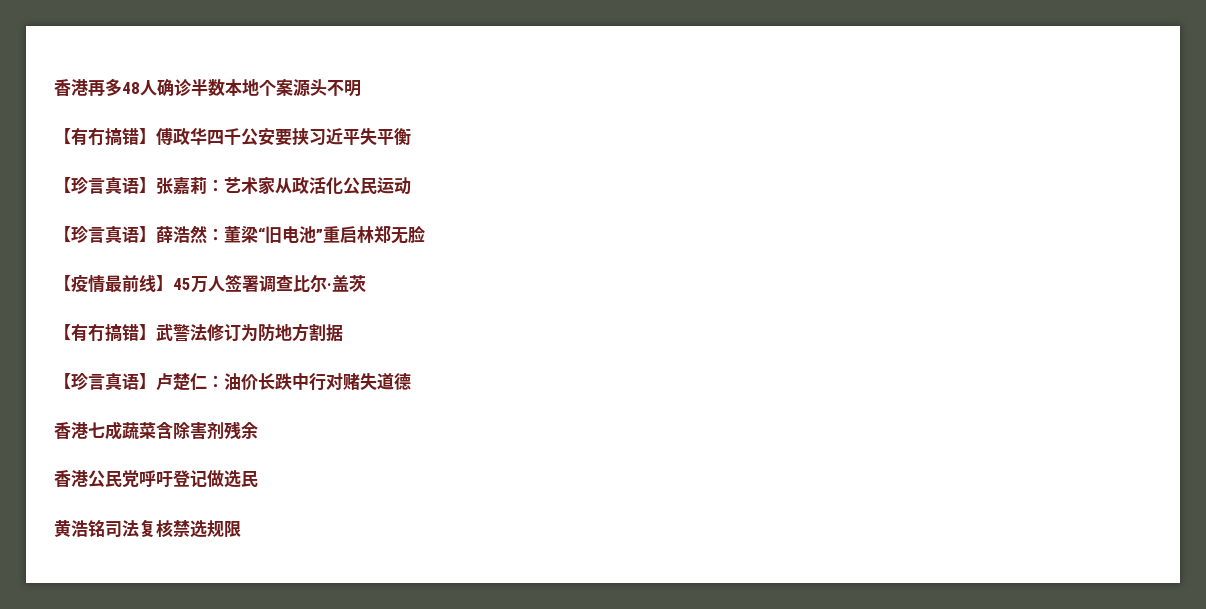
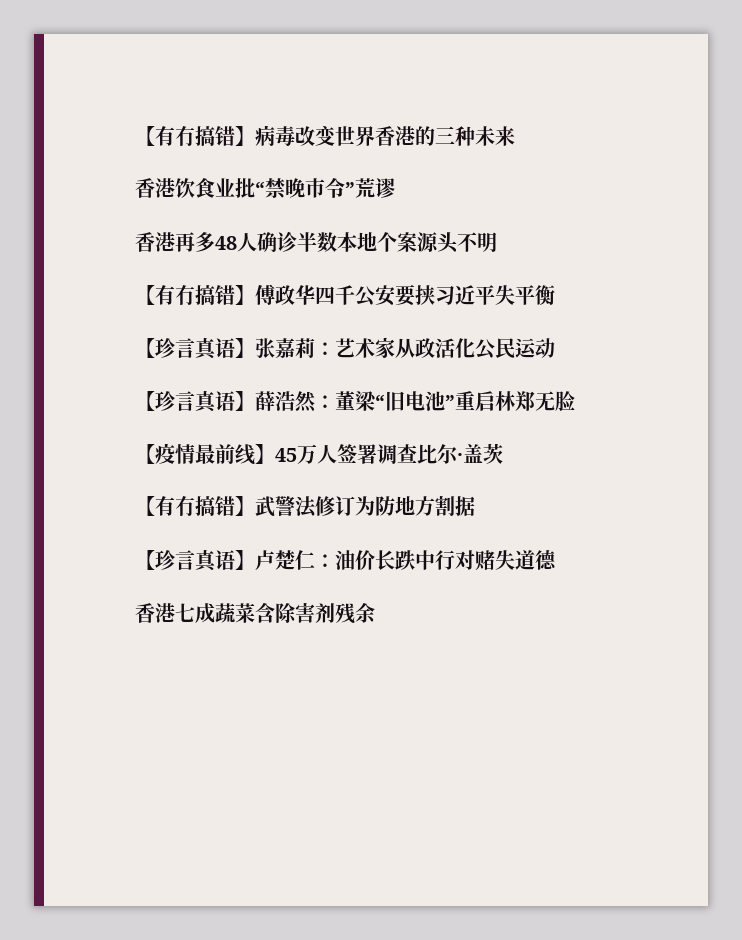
+ 【有冇搞错】病毒改变世界香港的三种未来
+ 香港饮食业批“禁晚市令”荒谬
- 香港公民党呼吁登记做选民
- 黄浩铭司法复核禁选规限

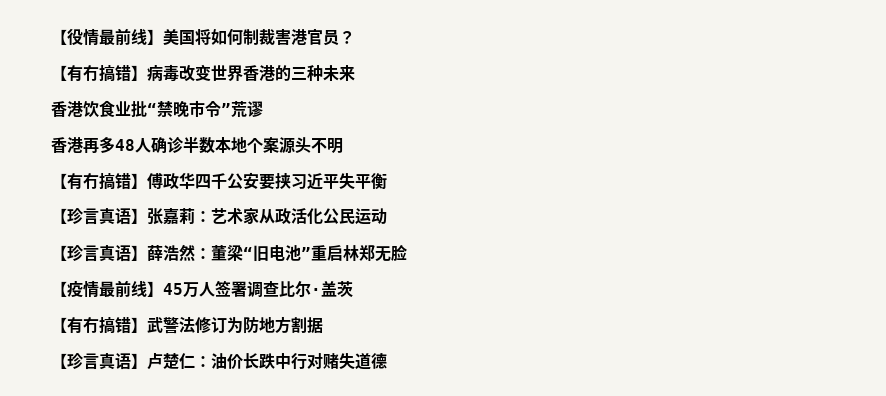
+ 【役情最前线】美国将如何制裁害港官员？
- 香港七成蔬菜含除害剂残余

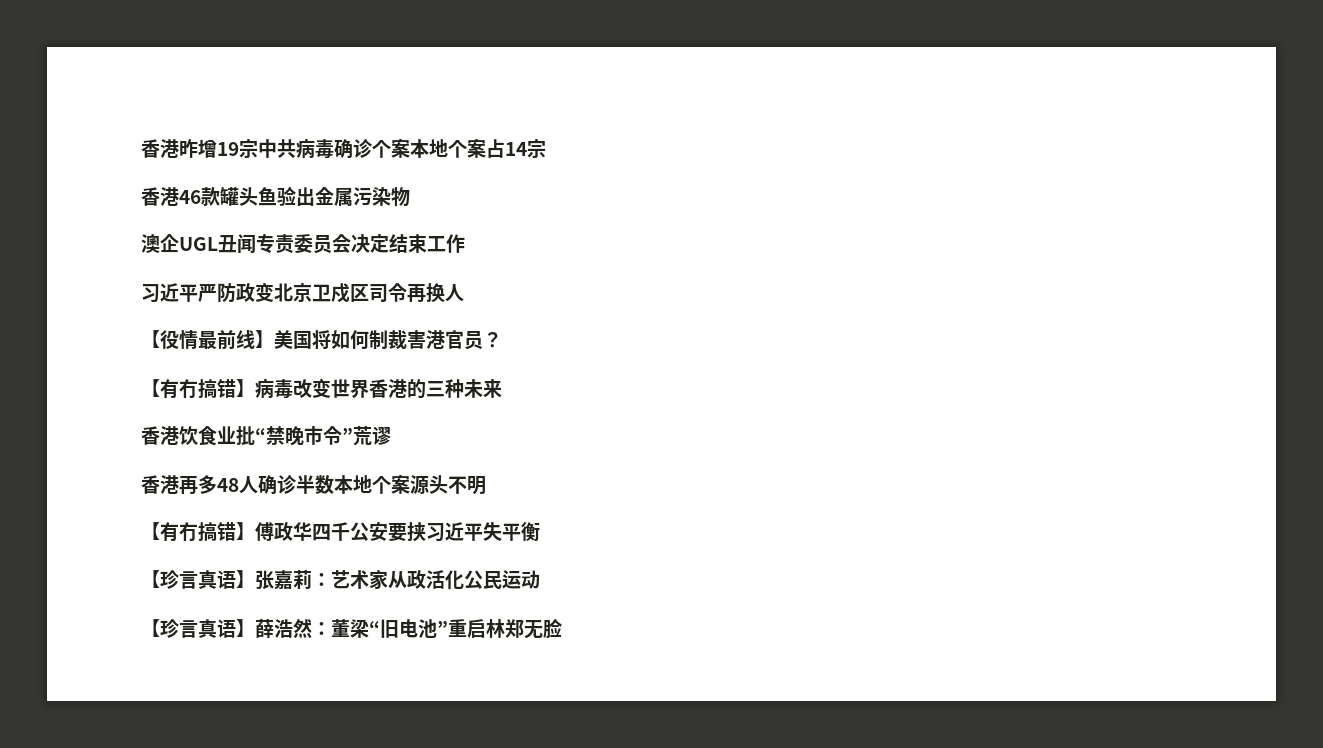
+ 香港昨增19宗中共病毒确诊个案本地个案占14宗
+ 香港46款罐头鱼验出金属污染物
+ 澳企UGL丑闻专责委员会决定结束工作
+ 习近平严防政变北京卫戍区司令再换人
- 【疫情最前线】45万人签署调查比尔·盖茨
- 【有冇搞错】武警法修订为防地方割据
- 【珍言真语】卢楚仁：油价长跌中行对赌失道德

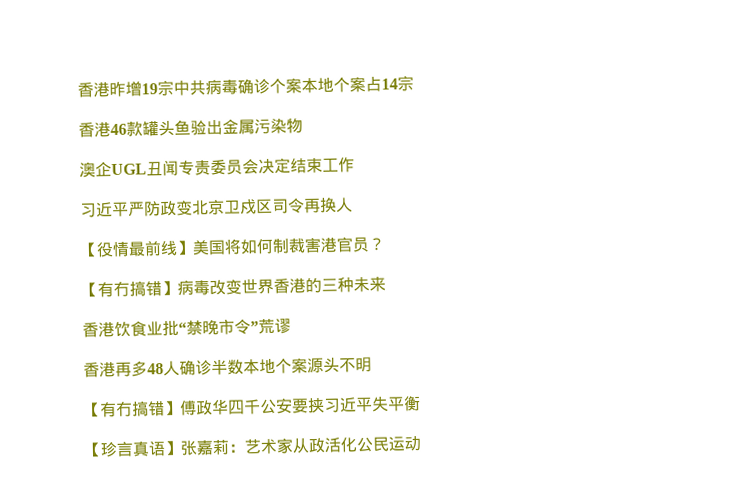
- 【珍言真语】薛浩然：董梁“旧电池”重启林郑无脸

